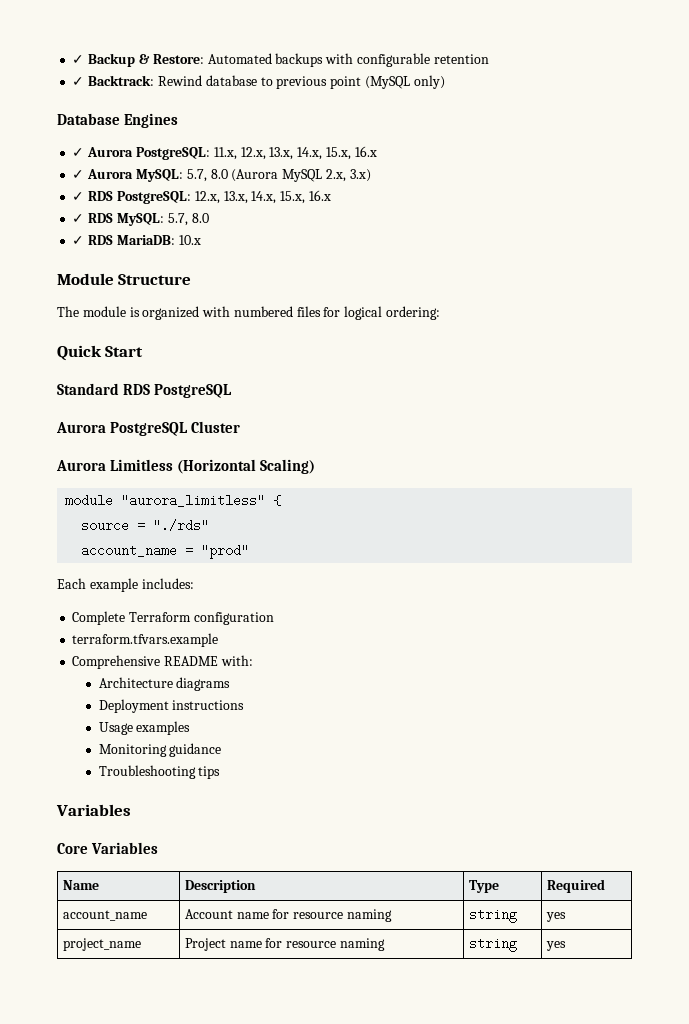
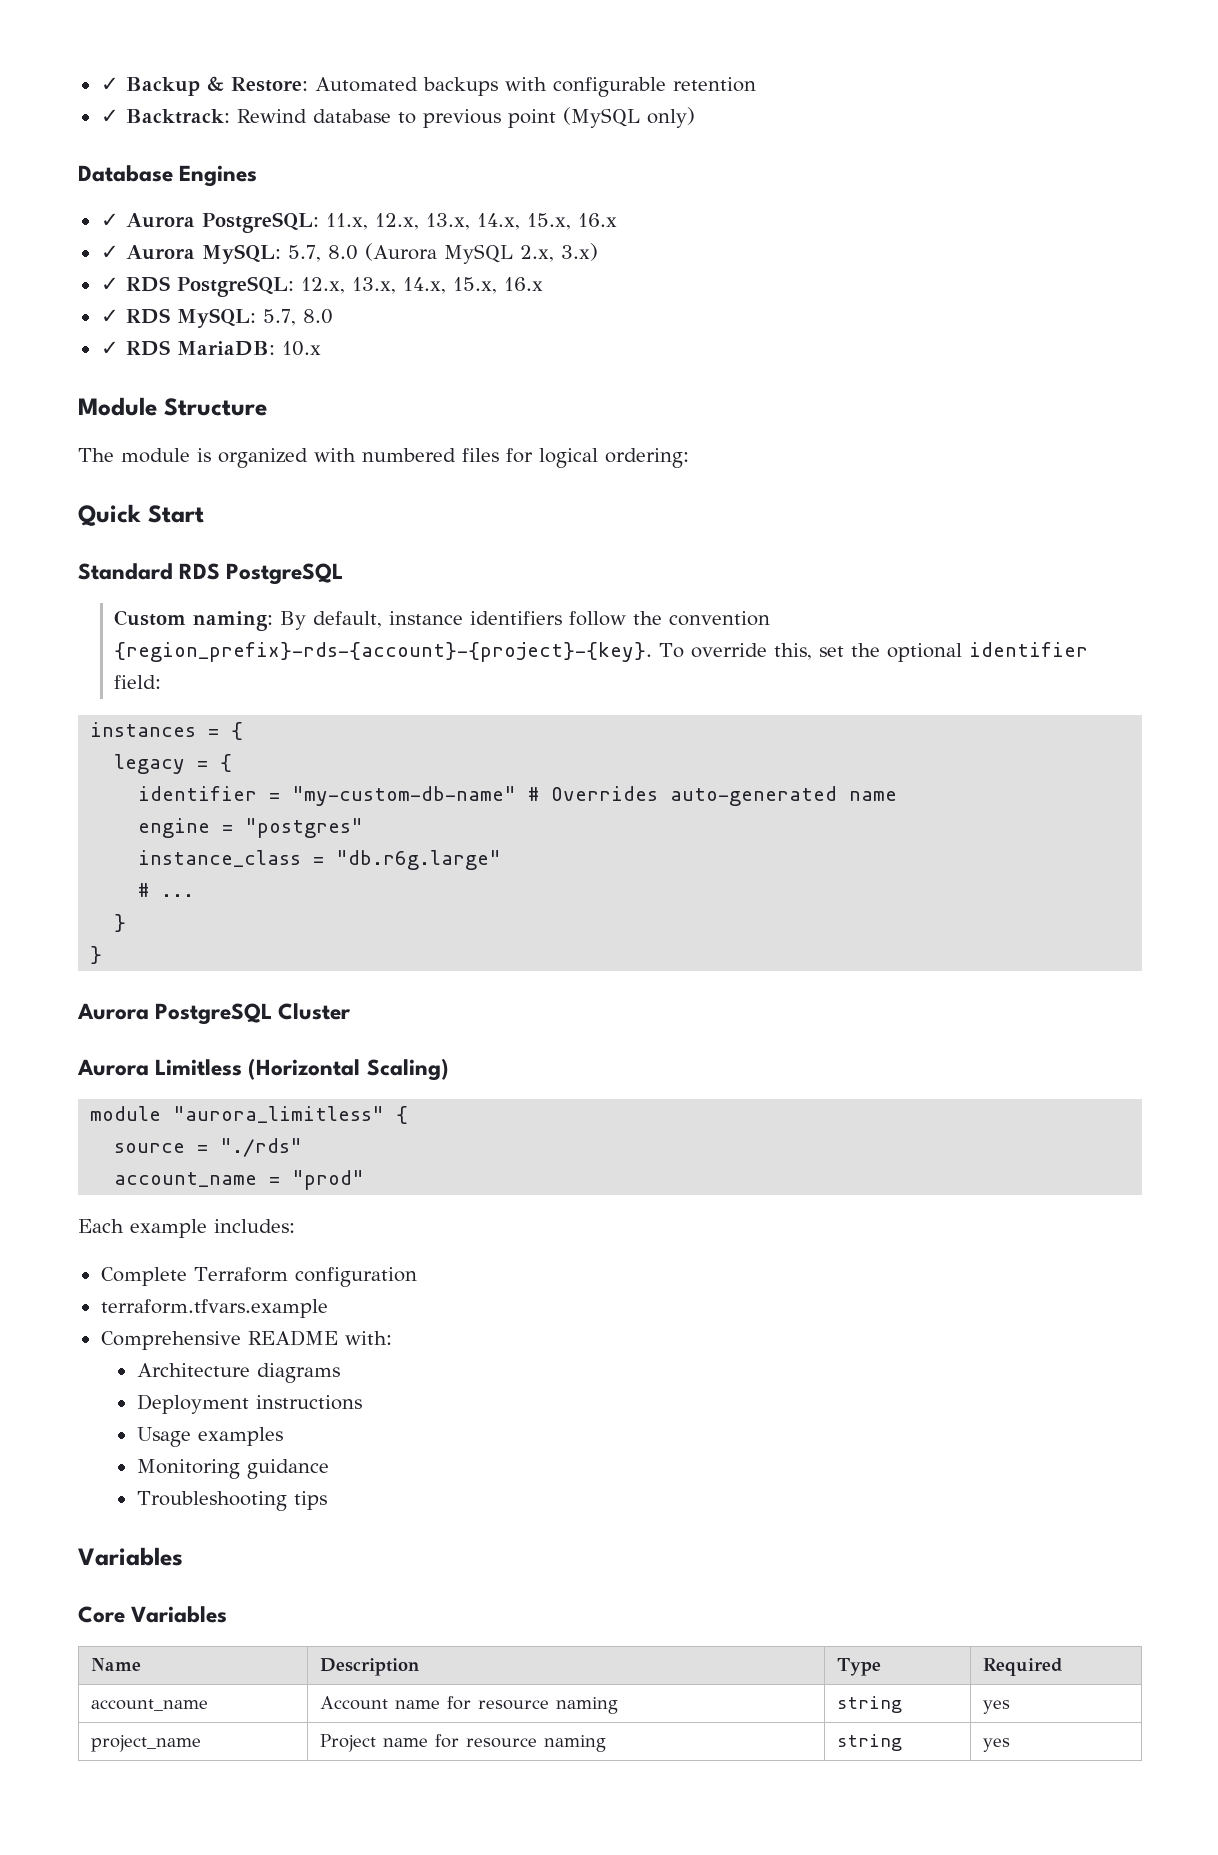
+ Custom naming: By default, instance identifiers follow the convention {region_prefix}-rds-{account}-{project}-{key}. To override this, set the optional identifier field:
+ instances = {
+ legacy = {
+ identifier = "my-custom-db-name" # Overrides auto-generated name
+ engine = "postgres"
+ instance_class = "db.r6g.large"
+ # ...
+ }
+ }

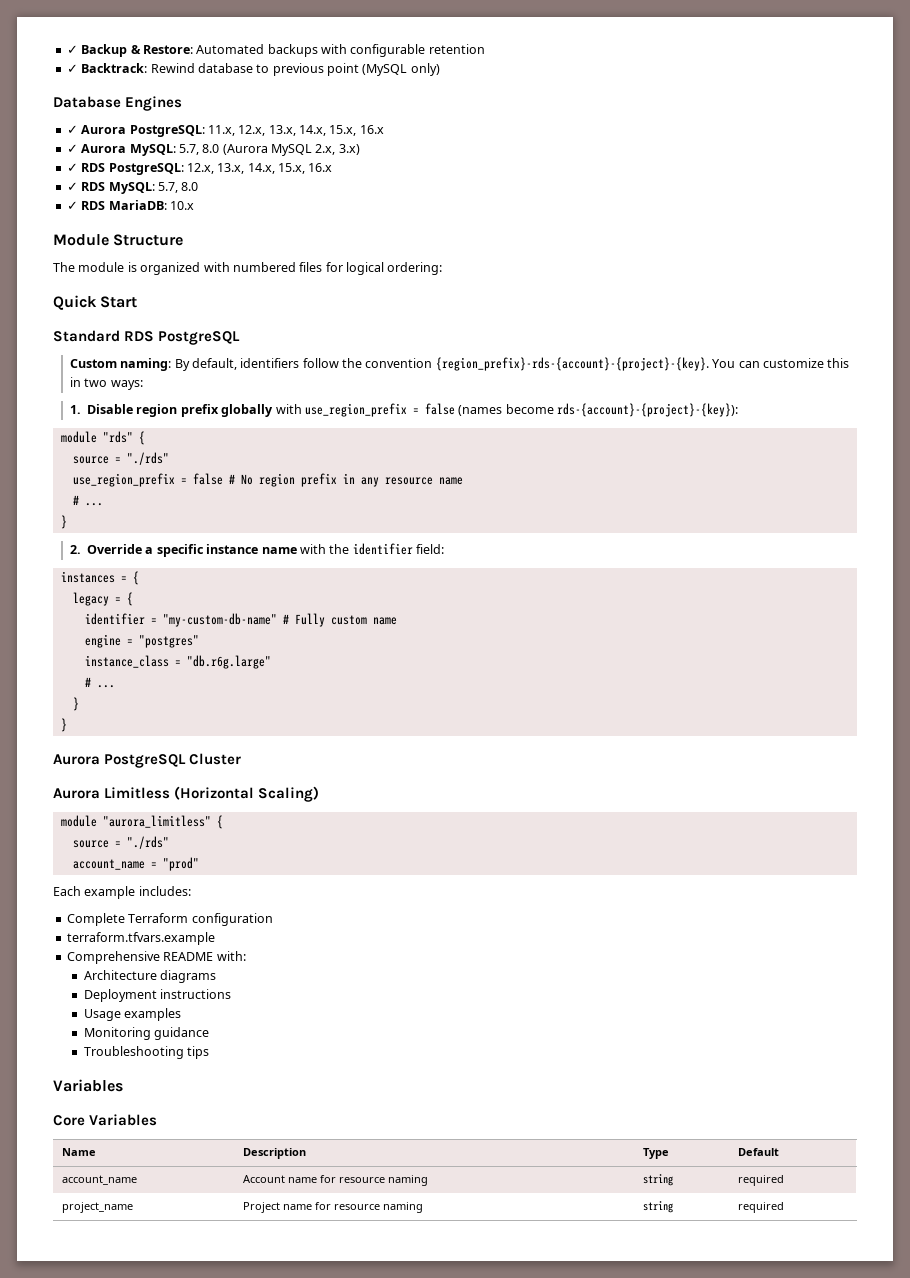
- Custom naming: By default, instance identifiers follow the convention {region_prefix}-rds-{account}-{project}-{key}.
+ Custom naming: By default, identifiers follow the convention {region_prefix}-rds-{account}-{project}-{key}.
- To override this, set the optional identifier field:
+ You can customize this in two ways:
+ 1. Disable region prefix globally with use_region_prefix = false (names become rds-{account}-{project}-{key}):
+ module "rds" {
+ source = "./rds"
+ use_region_prefix = false # No region prefix in any resource name
+ # ...
+ }
+ 2. Override a specific instance name with the identifier field:
- identifier = "my-custom-db-name" # Overrides auto-generated name
+ identifier = "my-custom-db-name" # Fully custom name
- Name | Description | Type | Required
+ Name | Description | Type | Default
- account_name | Account name for resource naming | string | yes
+ account_name | Account name for resource naming | string | required
- project_name | Project name for resource naming | string | yes
+ project_name | Project name for resource naming | string | required

